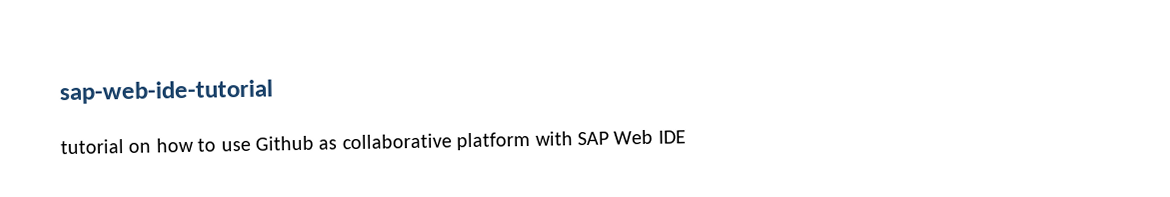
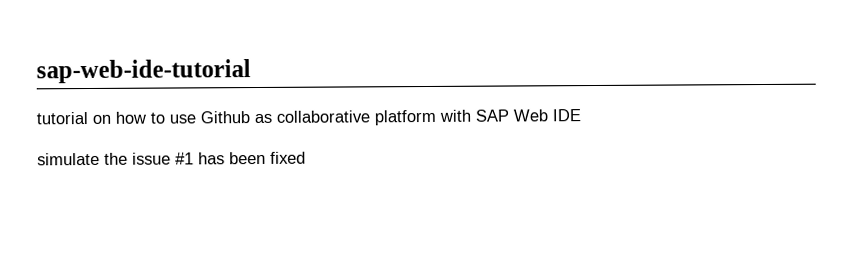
+ simulate the issue #1 has been fixed

